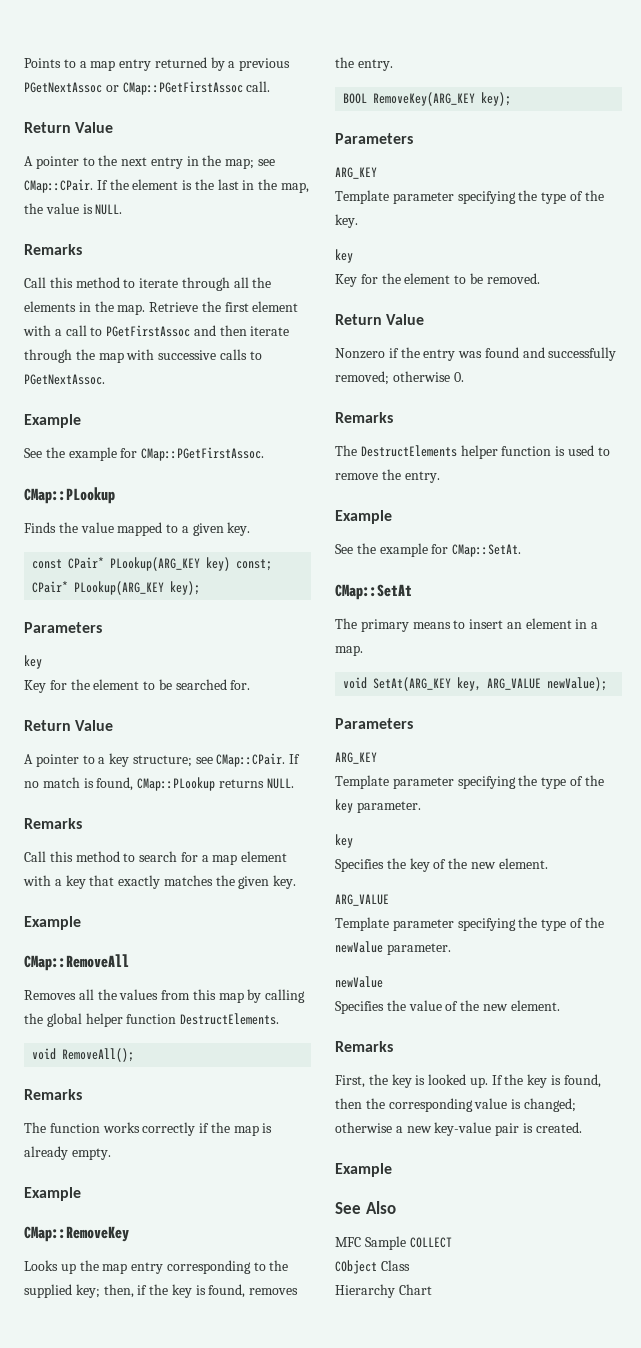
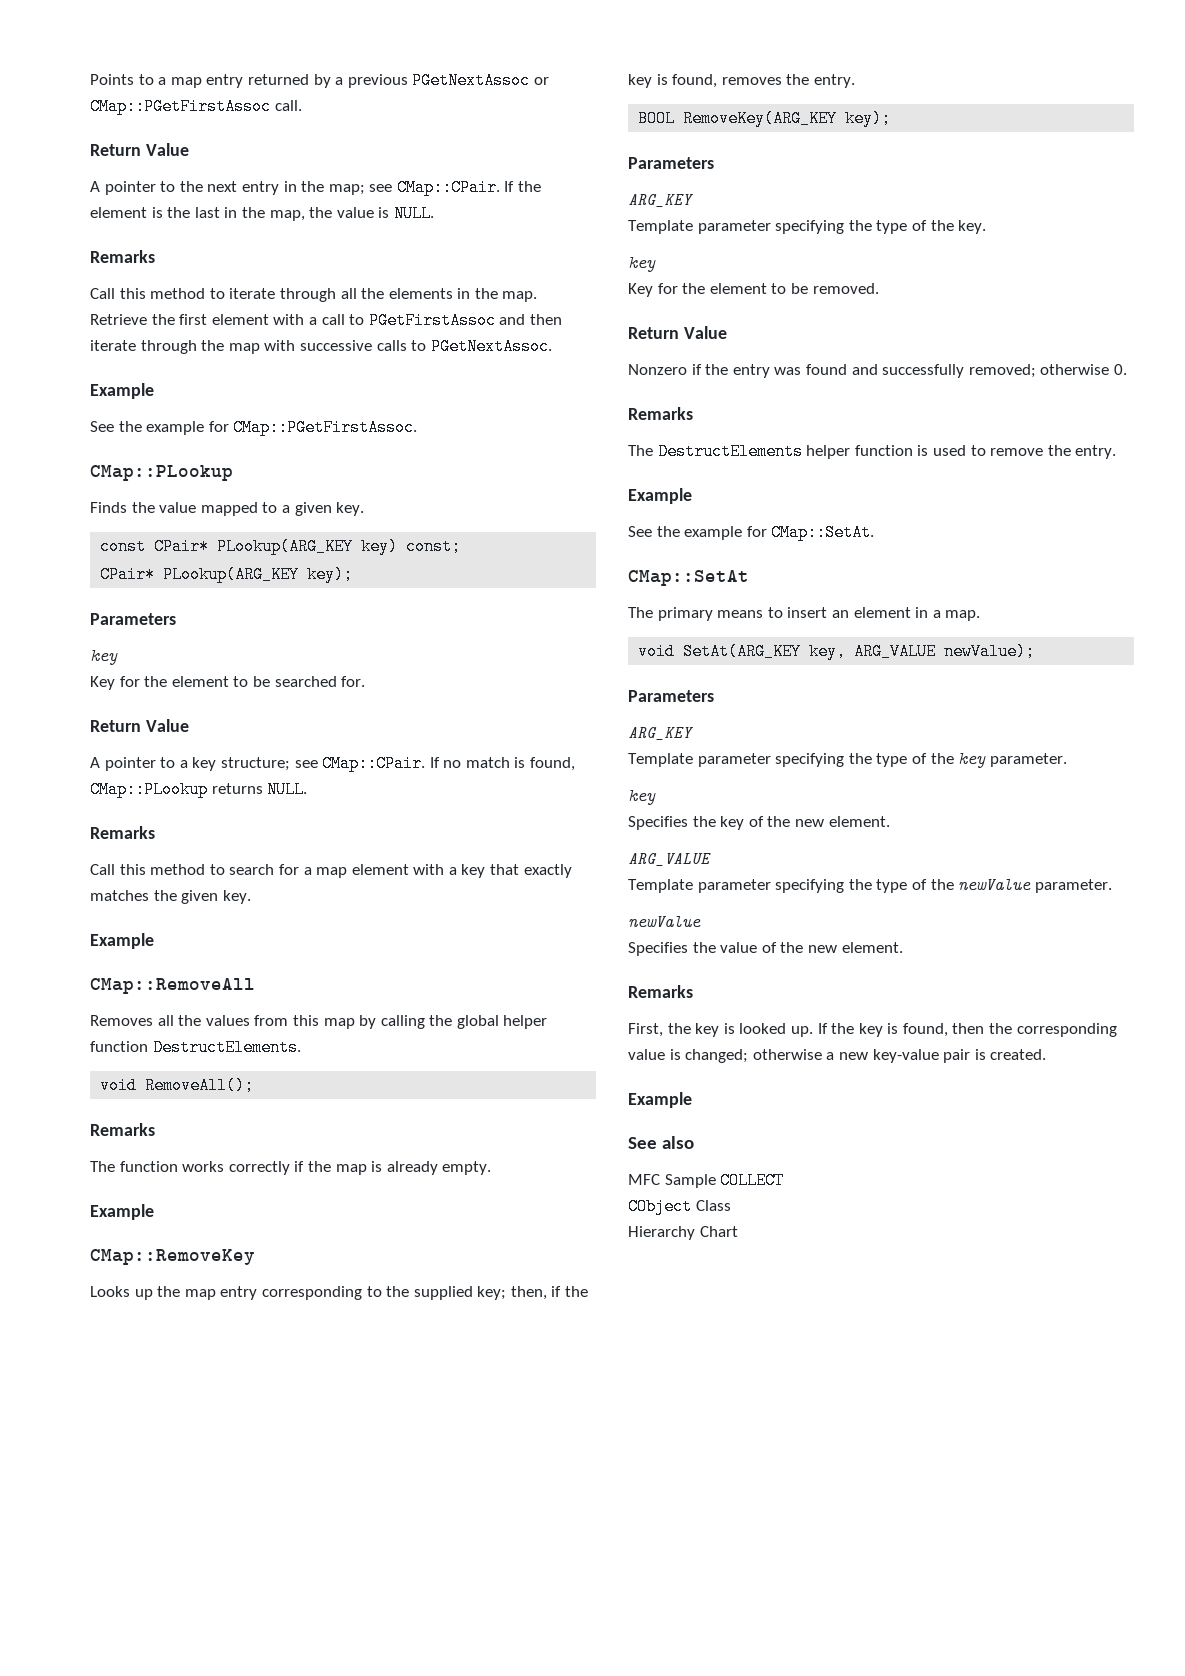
- See Also
+ See also

